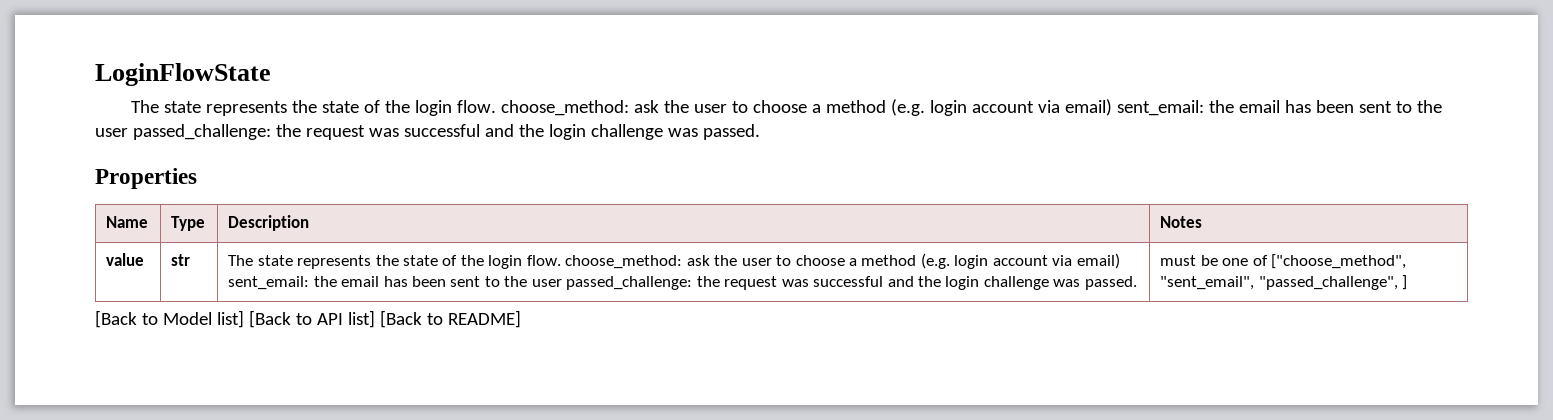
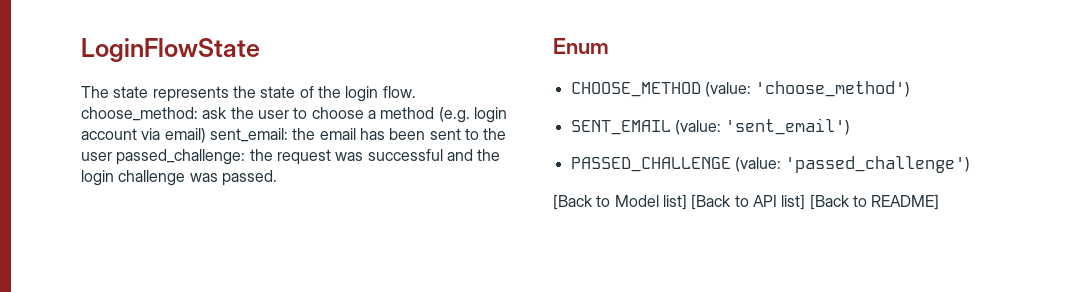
- Properties
- Name | Type | Description | Notes
- value | str | The state represents the state of the login flow. choose_method: ask the user to choose a method (e.g. login account via email) sent_email: the email has been sent to the user passed_challenge: the request was successful and the login challenge was passed. | must be one of ["choose_method", "sent_email", "passed_challenge", ]
+ Enum
+ CHOOSE_METHOD (value: 'choose_method')
+ SENT_EMAIL (value: 'sent_email')
+ PASSED_CHALLENGE (value: 'passed_challenge')

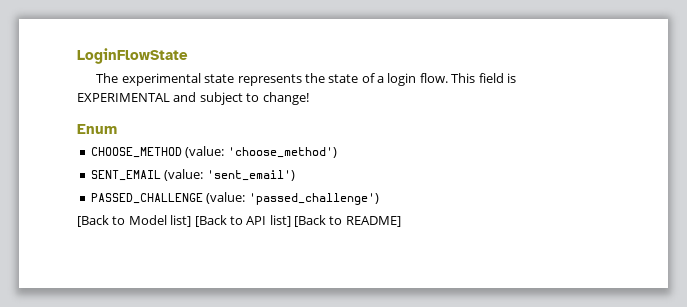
- The state represents the state of the login flow. choose_method: ask the user to choose a method (e.g. login account via email) sent_email: the email has been sent to the user passed_challenge: the request was successful and the login challenge was passed.
+ The experimental state represents the state of a login flow. This field is EXPERIMENTAL and subject to change!

